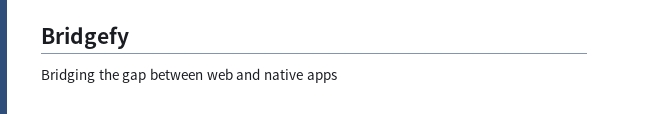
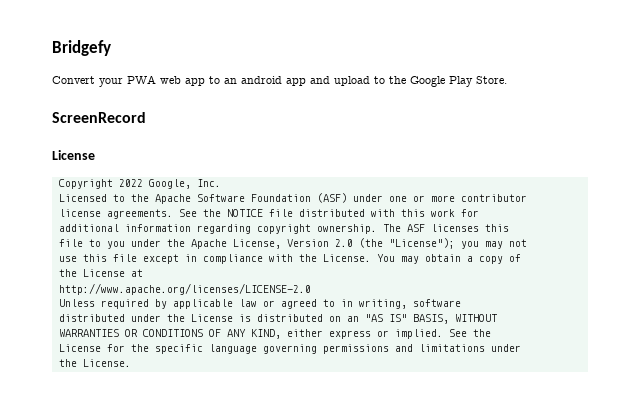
- Bridging the gap between web and native apps
+ Convert your PWA web app to an android app and upload to the Google Play Store.
+ ScreenRecord
+ License
+ Copyright 2022 Google, Inc.
+ Licensed to the Apache Software Foundation (ASF) under one or more contributor
+ license agreements. See the NOTICE file distributed with this work for
+ additional information regarding copyright ownership. The ASF licenses this
+ file to you under the Apache License, Version 2.0 (the "License"); you may not
+ use this file except in compliance with the License. You may obtain a copy of
+ the License at
+ http://www.apache.org/licenses/LICENSE-2.0
+ Unless required by applicable law or agreed to in writing, software
+ distributed under the License is distributed on an "AS IS" BASIS, WITHOUT
+ WARRANTIES OR CONDITIONS OF ANY KIND, either express or implied. See the
+ License for the specific language governing permissions and limitations under
+ the License.

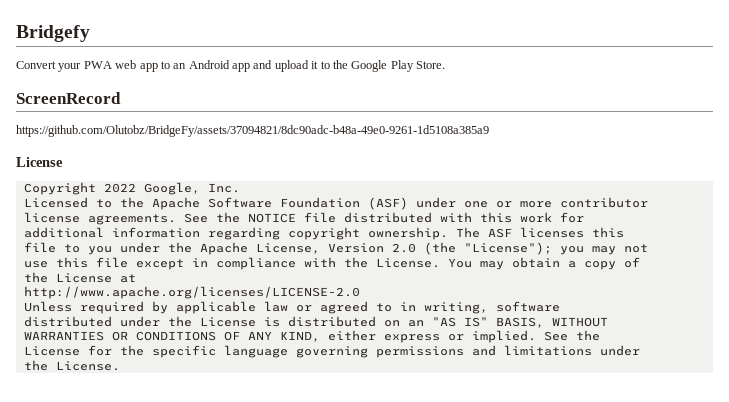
- Convert your PWA web app to an android app and upload to the Google Play Store.
+ Convert your PWA web app to an Android app and upload it to the Google Play Store.
+ https://github.com/Olutobz/BridgeFy/assets/37094821/8dc90adc-b48a-49e0-9261-1d5108a385a9

